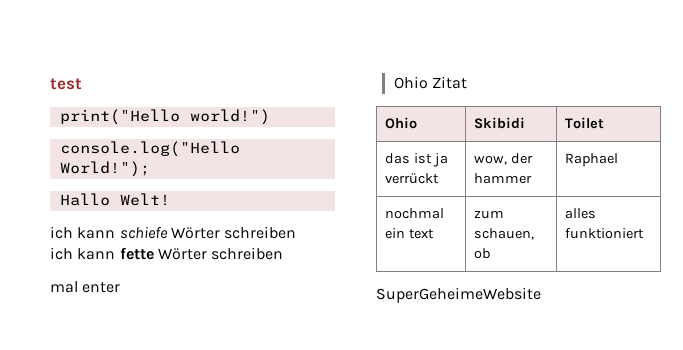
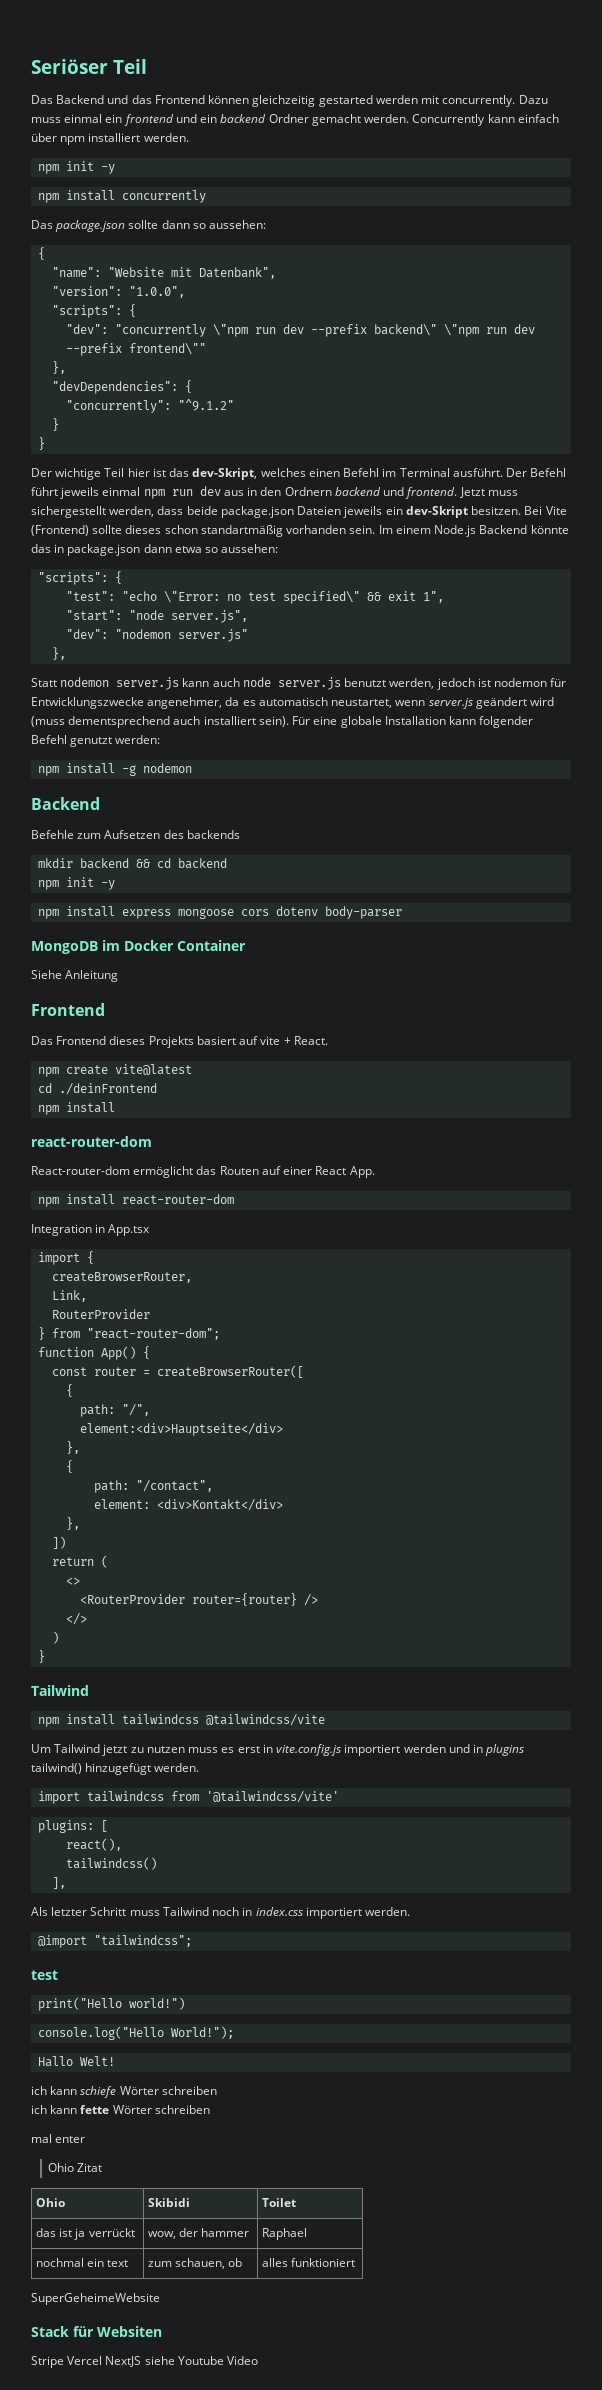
+ Seriöser Teil
+ Das Backend und das Frontend können gleichzeitig gestarted werden mit concurrently. Dazu muss einmal ein frontend und ein backend Ordner gemacht werden. Concurrently kann einfach über npm installiert werden.
+ npm init -y
+ npm install concurrently
+ Das package.json sollte dann so aussehen:
+ {
+ "name": "Website mit Datenbank",
+ "version": "1.0.0",
+ "scripts": {
+ "dev": "concurrently \"npm run dev --prefix backend\" \"npm run dev --prefix frontend\""
+ },
+ "devDependencies": {
+ "concurrently": "^9.1.2"
+ }
+ }
+ Der wichtige Teil hier ist das dev-Skript, welches einen Befehl im Terminal ausführt. Der Befehl führt jeweils einmal npm run dev aus in den Ordnern backend und frontend. Jetzt muss sichergestellt werden, dass beide package.json Dateien jeweils ein dev-Skript besitzen. Bei Vite (Frontend) sollte dieses schon standartmäßig vorhanden sein. Im einem Node.js Backend könnte das in package.json dann etwa so aussehen:
+ "scripts": {
+ "test": "echo \"Error: no test specified\" && exit 1",
+ "start": "node server.js",
+ "dev": "nodemon server.js"
+ },
+ Statt nodemon server.js kann auch node server.js benutzt werden, jedoch ist nodemon für Entwicklungszwecke angenehmer, da es automatisch neustartet, wenn server.js geändert wird (muss dementsprechend auch installiert sein). Für eine globale Installation kann folgender Befehl genutzt werden:
+ npm install -g nodemon
+ Backend
+ Befehle zum Aufsetzen des backends
+ mkdir backend && cd backend
+ npm init -y
+ npm install express mongoose cors dotenv body-parser
+ MongoDB im Docker Container
+ Siehe Anleitung
+ Frontend
+ Das Frontend dieses Projekts basiert auf vite + React.
+ npm create vite@latest
+ cd ./deinFrontend
+ npm install
+ react-router-dom
+ React-router-dom ermöglicht das Routen auf einer React App.
+ npm install react-router-dom
+ Integration in App.tsx
+ import {
+ createBrowserRouter,
+ Link,
+ RouterProvider
+ } from "react-router-dom";
+ function App() {
+ const router = createBrowserRouter([
+ {
+ path: "/",
+ element:<div>Hauptseite</div>
+ },
+ {
+ path: "/contact",
+ element: <div>Kontakt</div>
+ },
+ ])
+ return (
+ <>
+ <RouterProvider router={router} />
+ </>
+ )
+ }
+ Tailwind
+ npm install tailwindcss @tailwindcss/vite
+ Um Tailwind jetzt zu nutzen muss es erst in vite.config.js importiert werden und in plugins tailwind() hinzugefügt werden.
+ import tailwindcss from '@tailwindcss/vite'
+ plugins: [
+ react(),
+ tailwindcss()
+ ],
+ Als letzter Schritt muss Tailwind noch in index.css importiert werden.
+ @import "tailwindcss";
+ Stack für Websiten
+ Stripe Vercel NextJS siehe Youtube Video

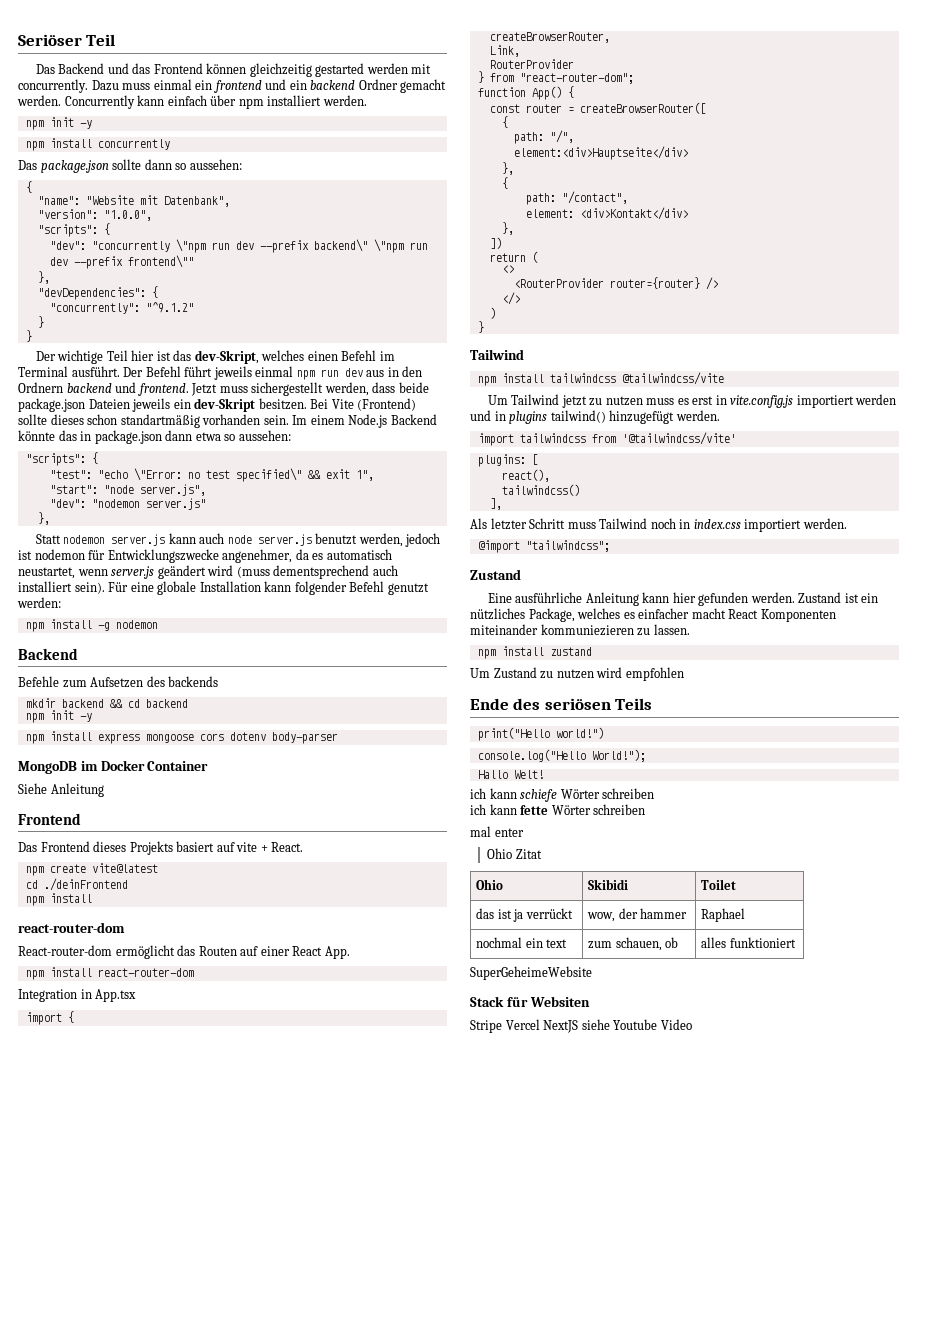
  @import "tailwindcss";
- test
+ Zustand
+ Eine ausführliche Anleitung kann hier gefunden werden. Zustand ist ein nützliches Package, welches es einfacher macht React Komponenten miteinander kommuniezieren zu lassen.
+ npm install zustand
+ Um Zustand zu nutzen wird empfohlen
+ Ende des seriösen Teils

